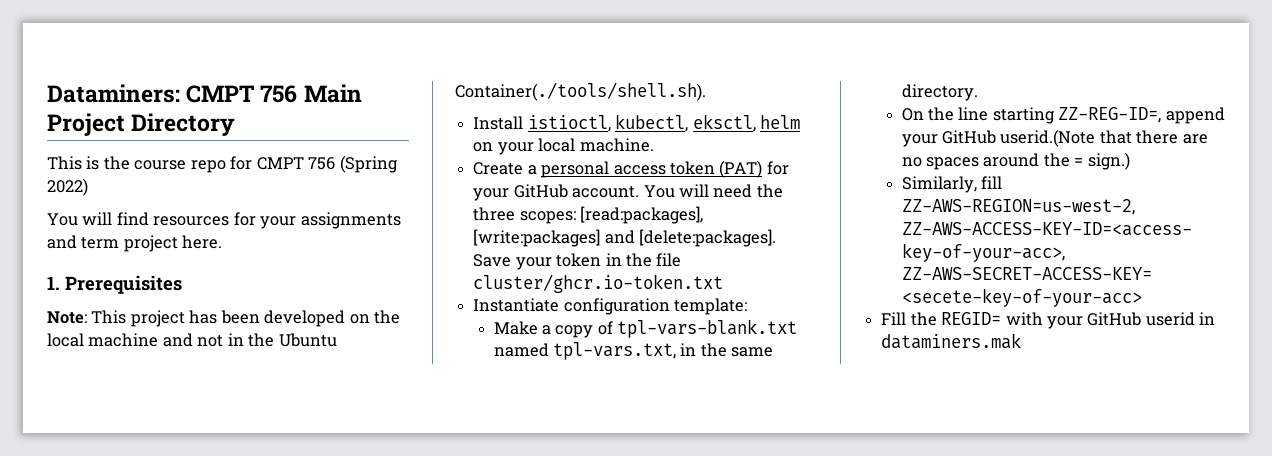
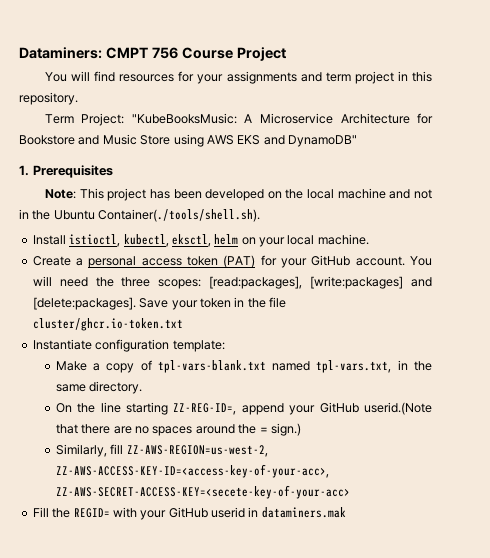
- Dataminers: CMPT 756 Main Project Directory
- This is the course repo for CMPT 756 (Spring 2022)
+ Dataminers: CMPT 756 Course Project
- You will find resources for your assignments and term project here.
+ You will find resources for your assignments and term project in this repository.
+ Term Project: "KubeBooksMusic: A Microservice Architecture for Bookstore and Music Store using AWS EKS and DynamoDB"

